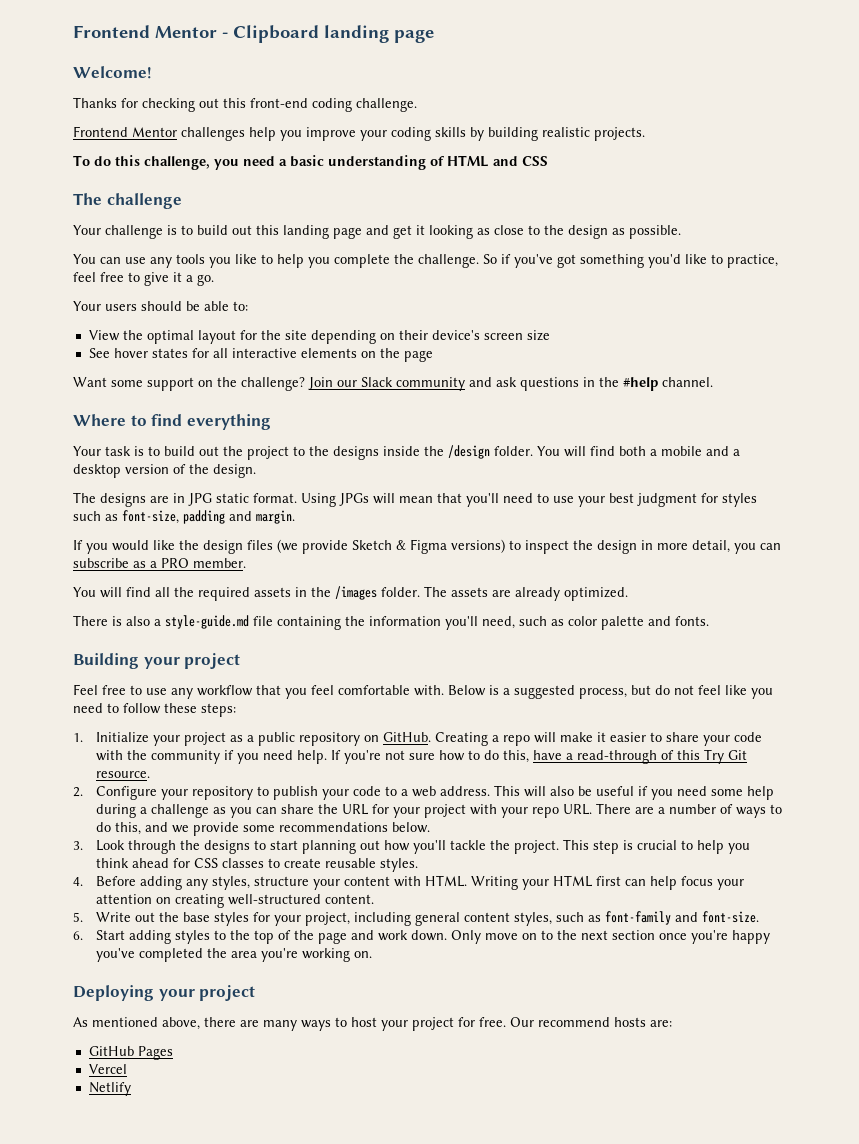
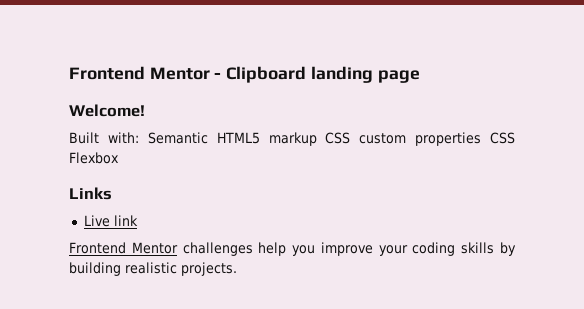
- Thanks for checking out this front-end coding challenge.
+ Built with: Semantic HTML5 markup CSS custom properties CSS Flexbox
+ Links
+ Live link
- To do this challenge, you need a basic understanding of HTML and CSS
- The challenge
- Your challenge is to build out this landing page and get it looking as close to the design as possible.
- You can use any tools you like to help you complete the challenge. So if you've got something you'd like to practice, feel free to give it a go.
- Your users should be able to:
- View the optimal layout for the site depending on their device's screen size
- See hover states for all interactive elements on the page
- Want some support on the challenge? Join our Slack community and ask questions in the #help channel.
- Where to find everything
- Your task is to build out the project to the designs inside the /design folder. You will find both a mobile and a desktop version of the design.
- The designs are in JPG static format. Using JPGs will mean that you'll need to use your best judgment for styles such as font-size, padding and margin.
- If you would like the design files (we provide Sketch & Figma versions) to inspect the design in more detail, you can subscribe as a PRO member.
- You will find all the required assets in the /images folder. The assets are already optimized.
- There is also a style-guide.md file containing the information you'll need, such as color palette and fonts.
- Building your project
- Feel free to use any workflow that you feel comfortable with. Below is a suggested process, but do not feel like you need to follow these steps:
- 1. Initialize your project as a public repository on GitHub. Creating a repo will make it easier to share your code with the community if you need help. If you're not sure how to do this, have a read-through of this Try Git resource.
- 2. Configure your repository to publish your code to a web address. This will also be useful if you need some help during a challenge as you can share the URL for your project with your repo URL. There are a number of ways to do this, and we provide some recommendations below.
- 3. Look through the designs to start planning out how you'll tackle the project. This step is crucial to help you think ahead for CSS classes to create reusable styles.
- 4. Before adding any styles, structure your content with HTML. Writing your HTML first can help focus your attention on creating well-structured content.
- 5. Write out the base styles for your project, including general content styles, such as font-family and font-size.
- 6. Start adding styles to the top of the page and work down. Only move on to the next section once you're happy you've completed the area you're working on.
- Deploying your project
- As mentioned above, there are many ways to host your project for free. Our recommend hosts are:
- GitHub Pages
- Vercel
- Netlify

